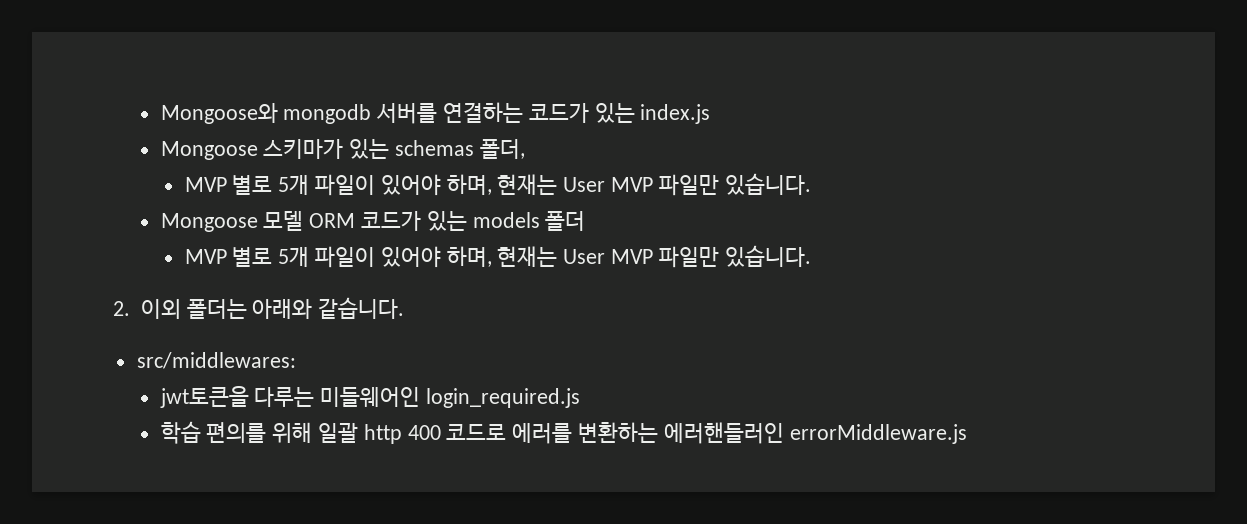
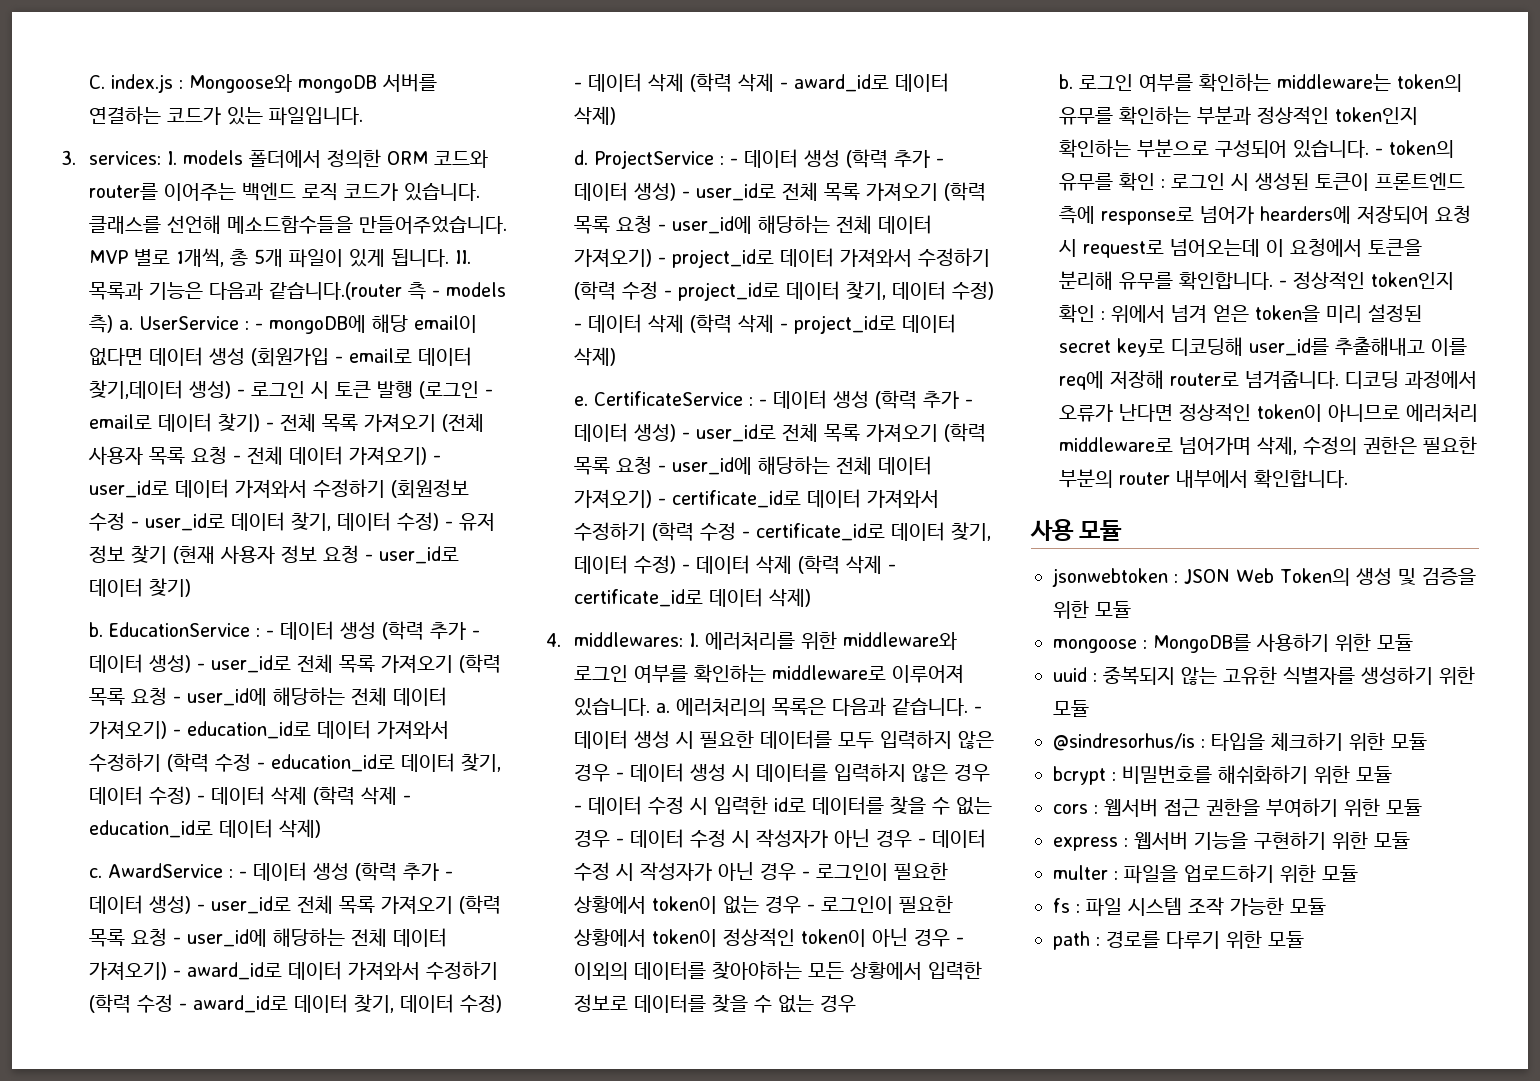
- Mongoose와 mongodb 서버를 연결하는 코드가 있는 index.js
- Mongoose 스키마가 있는 schemas 폴더,
- MVP 별로 5개 파일이 있어야 하며, 현재는 User MVP 파일만 있습니다.
- Mongoose 모델 ORM 코드가 있는 models 폴더
- MVP 별로 5개 파일이 있어야 하며, 현재는 User MVP 파일만 있습니다.
- 2. 이외 폴더는 아래와 같습니다.
- src/middlewares:
- jwt토큰을 다루는 미들웨어인 login_required.js
- 학습 편의를 위해 일괄 http 400 코드로 에러를 변환하는 에러핸들러인 errorMiddleware.js
+ C. index.js : Mongoose와 mongoDB 서버를 연결하는 코드가 있는 파일입니다.
+ 3. services: I. models 폴더에서 정의한 ORM 코드와 router를 이어주는 백엔드 로직 코드가 있습니다. 클래스를 선언해 메소드함수들을 만들어주었습니다. MVP 별로 1개씩, 총 5개 파일이 있게 됩니다. II. 목록과 기능은 다음과 같습니다.(router 측 - models 측) a. UserService : - mongoDB에 해당 email이 없다면 데이터 생성 (회원가입 - email로 데이터 찾기,데이터 생성) - 로그인 시 토큰 발행 (로그인 - email로 데이터 찾기) - 전체 목록 가져오기 (전체 사용자 목록 요청 - 전체 데이터 가져오기) - user_id로 데이터 가져와서 수정하기 (회원정보 수정 - user_id로 데이터 찾기, 데이터 수정) - 유저 정보 찾기 (현재 사용자 정보 요청 - user_id로 데이터 찾기)
+ b. EducationService : - 데이터 생성 (학력 추가 - 데이터 생성) - user_id로 전체 목록 가져오기 (학력 목록 요청 - user_id에 해당하는 전체 데이터 가져오기) - education_id로 데이터 가져와서 수정하기 (학력 수정 - education_id로 데이터 찾기, 데이터 수정) - 데이터 삭제 (학력 삭제 - education_id로 데이터 삭제)
+ c. AwardService : - 데이터 생성 (학력 추가 - 데이터 생성) - user_id로 전체 목록 가져오기 (학력 목록 요청 - user_id에 해당하는 전체 데이터 가져오기) - award_id로 데이터 가져와서 수정하기 (학력 수정 - award_id로 데이터 찾기, 데이터 수정) - 데이터 삭제 (학력 삭제 - award_id로 데이터 삭제)
+ d. ProjectService : - 데이터 생성 (학력 추가 - 데이터 생성) - user_id로 전체 목록 가져오기 (학력 목록 요청 - user_id에 해당하는 전체 데이터 가져오기) - project_id로 데이터 가져와서 수정하기 (학력 수정 - project_id로 데이터 찾기, 데이터 수정) - 데이터 삭제 (학력 삭제 - project_id로 데이터 삭제)
+ e. CertificateService : - 데이터 생성 (학력 추가 - 데이터 생성) - user_id로 전체 목록 가져오기 (학력 목록 요청 - user_id에 해당하는 전체 데이터 가져오기) - certificate_id로 데이터 가져와서 수정하기 (학력 수정 - certificate_id로 데이터 찾기, 데이터 수정) - 데이터 삭제 (학력 삭제 - certificate_id로 데이터 삭제)
+ 4. middlewares: I. 에러처리를 위한 middleware와 로그인 여부를 확인하는 middleware로 이루어져 있습니다. a. 에러처리의 목록은 다음과 같습니다. - 데이터 생성 시 필요한 데이터를 모두 입력하지 않은 경우 - 데이터 생성 시 데이터를 입력하지 않은 경우 - 데이터 수정 시 입력한 id로 데이터를 찾을 수 없는 경우 - 데이터 수정 시 작성자가 아닌 경우 - 데이터 수정 시 작성자가 아닌 경우 - 로그인이 필요한 상황에서 token이 없는 경우 - 로그인이 필요한 상황에서 token이 정상적인 token이 아닌 경우 - 이외의 데이터를 찾아야하는 모든 상황에서 입력한 정보로 데이터를 찾을 수 없는 경우
+ b. 로그인 여부를 확인하는 middleware는 token의 유무를 확인하는 부분과 정상적인 token인지 확인하는 부분으로 구성되어 있습니다. - token의 유무를 확인 : 로그인 시 생성된 토큰이 프론트엔드 측에 response로 넘어가 hearders에 저장되어 요청 시 request로 넘어오는데 이 요청에서 토큰을 분리해 유무를 확인합니다. - 정상적인 token인지 확인 : 위에서 넘겨 얻은 token을 미리 설정된 secret key로 디코딩해 user_id를 추출해내고 이를 req에 저장해 router로 넘겨줍니다. 디코딩 과정에서 오류가 난다면 정상적인 token이 아니므로 에러처리 middleware로 넘어가며 삭제, 수정의 권한은 필요한 부분의 router 내부에서 확인합니다.
+ 사용 모듈
+ jsonwebtoken : JSON Web Token의 생성 및 검증을 위한 모듈
+ mongoose : MongoDB를 사용하기 위한 모듈
+ uuid : 중복되지 않는 고유한 식별자를 생성하기 위한 모듈
+ @sindresorhus/is : 타입을 체크하기 위한 모듈
+ bcrypt : 비밀번호를 해쉬화하기 위한 모듈
+ cors : 웹서버 접근 권한을 부여하기 위한 모듈
+ express : 웹서버 기능을 구현하기 위한 모듈
+ multer : 파일을 업로드하기 위한 모듈
+ fs : 파일 시스템 조작 가능한 모듈
+ path : 경로를 다루기 위한 모듈

